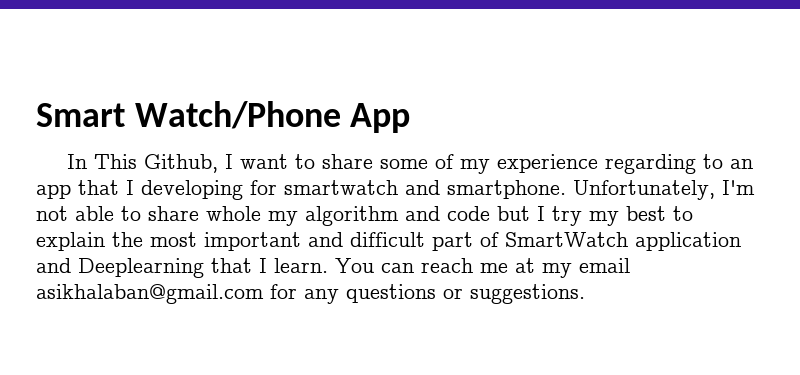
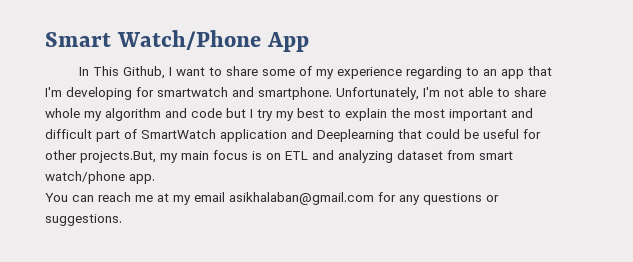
- In This Github, I want to share some of my experience regarding to an app that I developing for smartwatch and smartphone.
+ In This Github, I want to share some of my experience regarding to an app that I'm developing for smartwatch and smartphone.
- Unfortunately, I'm not able to share whole my algorithm and code but I try my best to explain the most important and difficult part of SmartWatch application and Deeplearning that I learn. You can reach me at my email asikhalaban@gmail.com for any questions or suggestions.
+ Unfortunately, I'm not able to share whole my algorithm and code but I try my best to explain the most important and difficult part of SmartWatch application and Deeplearning that could be useful for other projects.But, my main focus is on ETL and analyzing dataset from smart watch/phone app.
+ You can reach me at my email asikhalaban@gmail.com for any questions or suggestions.

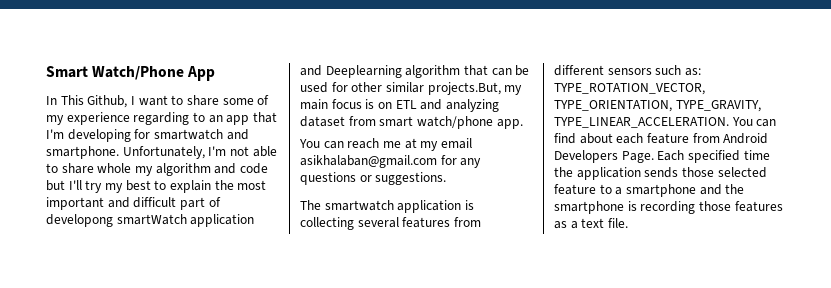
- Unfortunately, I'm not able to share whole my algorithm and code but I try my best to explain the most important and difficult part of SmartWatch application and Deeplearning that could be useful for other projects.But, my main focus is on ETL and analyzing dataset from smart watch/phone app.
+ Unfortunately, I'm not able to share whole my algorithm and code but I'll try my best to explain the most important and difficult part of developong smartWatch application and Deeplearning algorithm that can be used for other similar projects.But, my main focus is on ETL and analyzing dataset from smart watch/phone app.
+ The smartwatch application is collecting several features from different sensors such as: TYPE_ROTATION_VECTOR, TYPE_ORIENTATION, TYPE_GRAVITY, TYPE_LINEAR_ACCELERATION. You can find about each feature from Android Developers Page. Each specified time the application sends those selected feature to a smartphone and the smartphone is recording those features as a text file.

